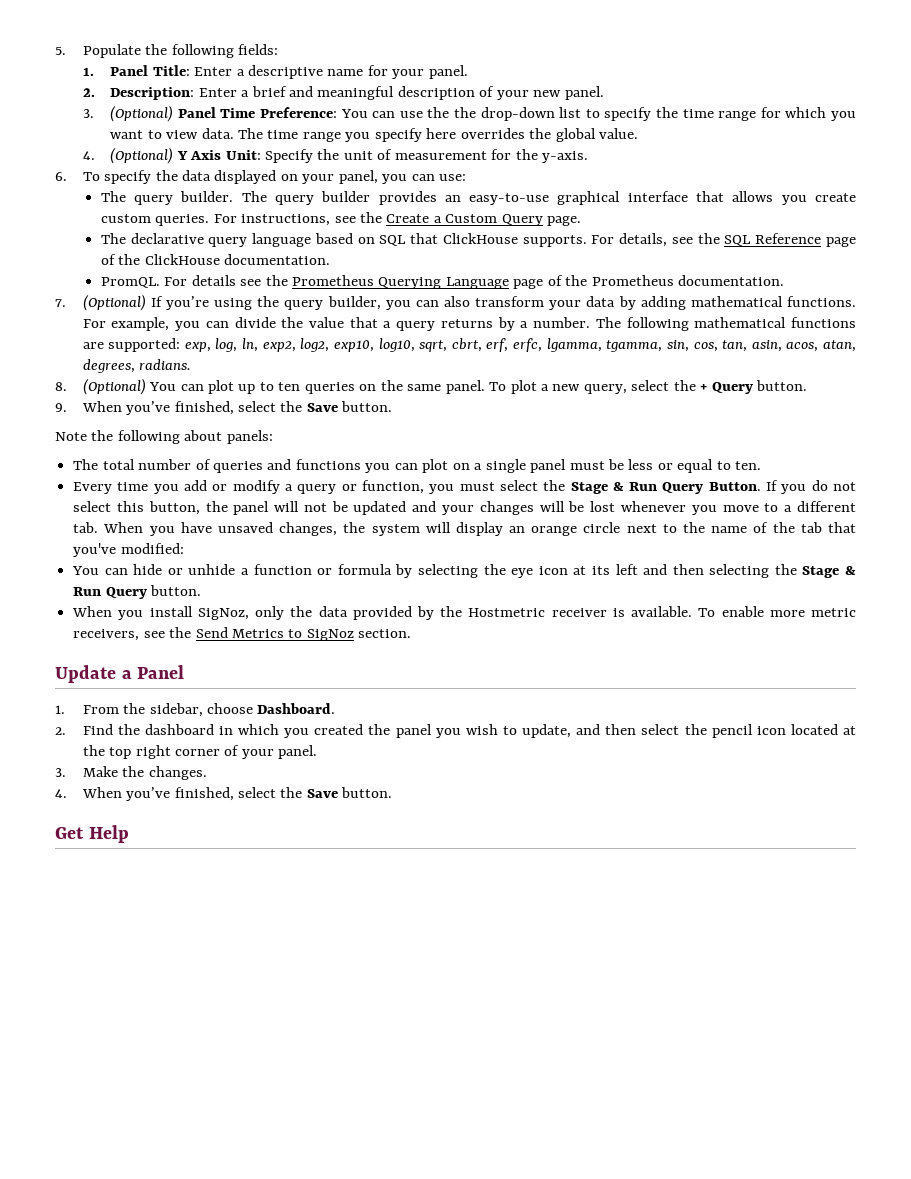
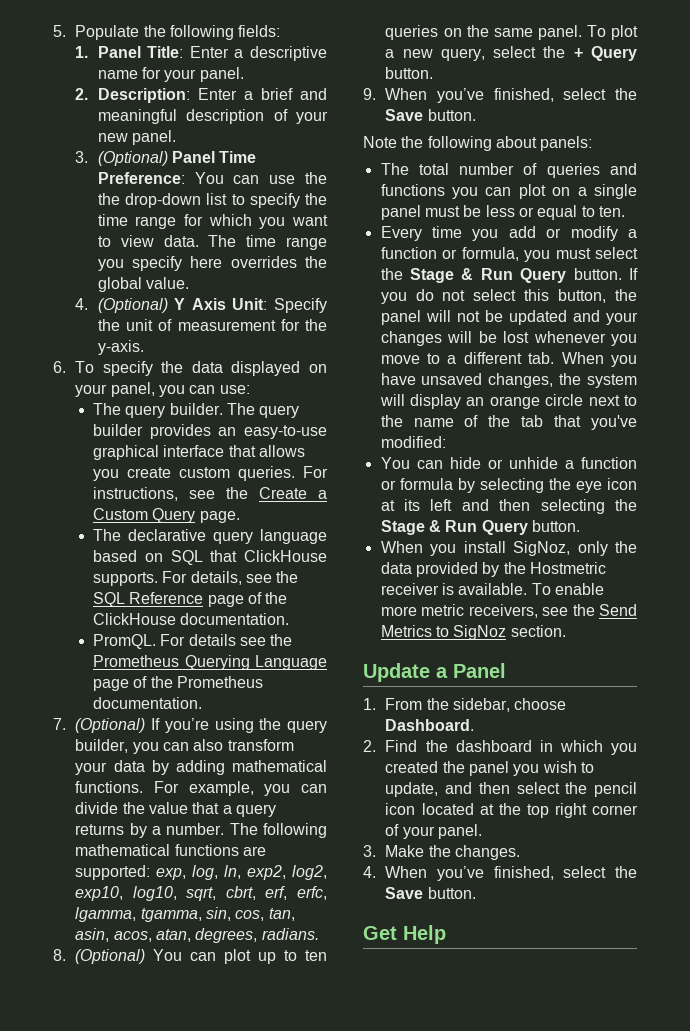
- Every time you add or modify a query or function, you must select the Stage & Run Query Button.
+ Every time you add or modify a function or formula, you must select the Stage & Run Query button.

